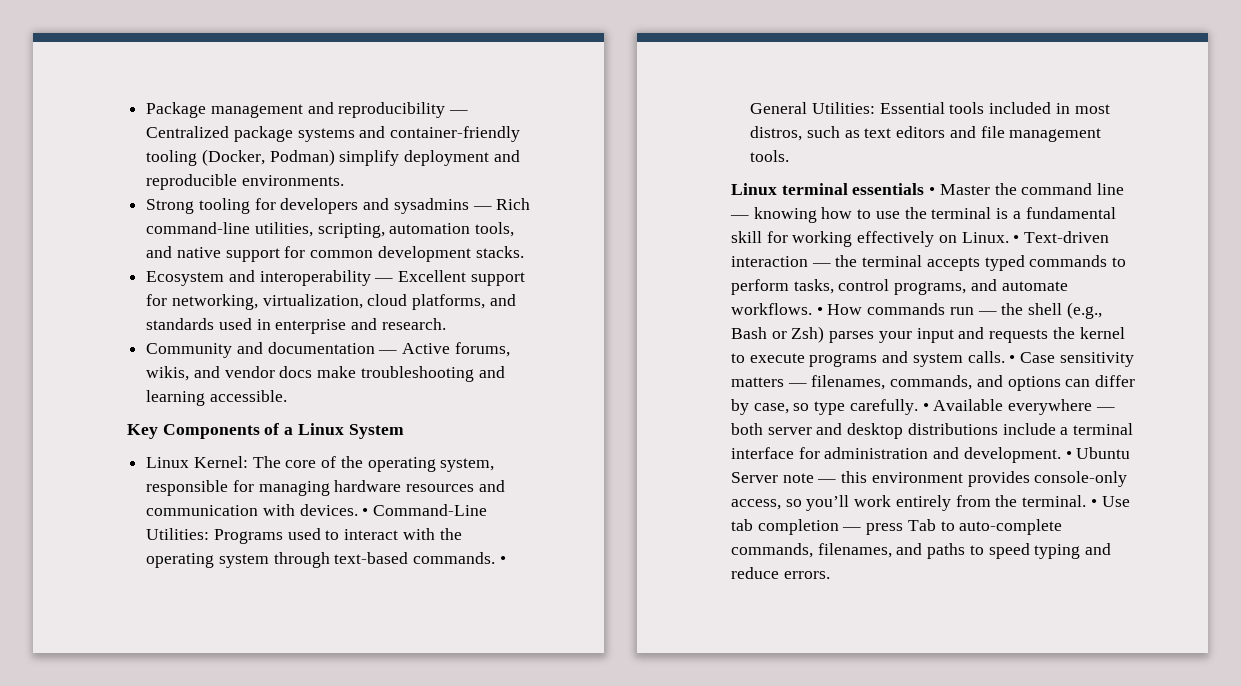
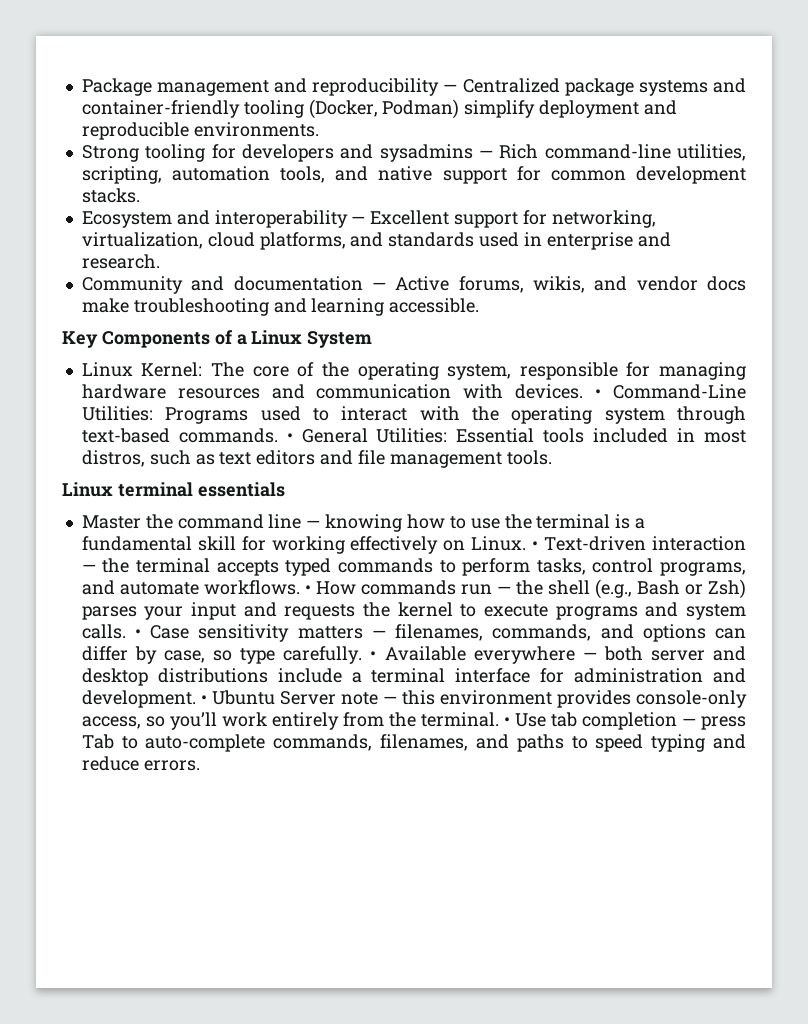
- Linux terminal essentials • Master the command line — knowing how to use the terminal is a fundamental skill for working effectively on Linux.
+ Linux terminal essentials
+ Master the command line — knowing how to use the terminal is a fundamental skill for working effectively on Linux.

